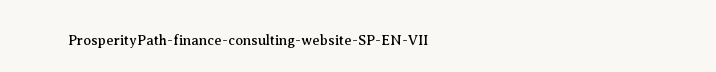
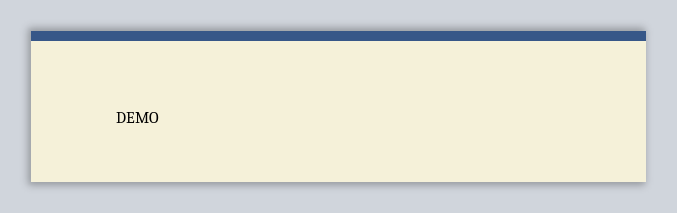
- ProsperityPath-finance-consulting-website-SP-EN-VII
+ DEMO

